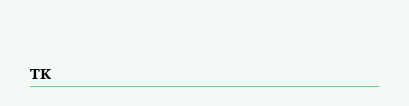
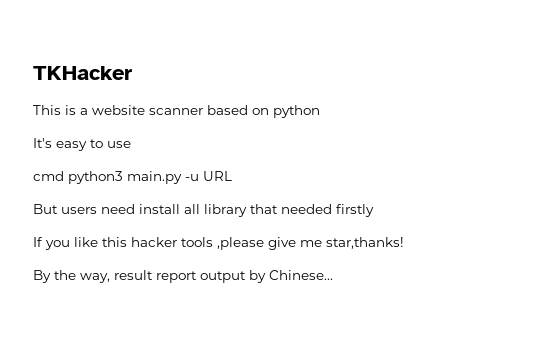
- TK
+ TKHacker
+ This is a website scanner based on python
+ It's easy to use
+ cmd python3 main.py -u URL
+ But users need install all library that needed firstly
+ If you like this hacker tools ,please give me star,thanks!
+ By the way, result report output by Chinese...

